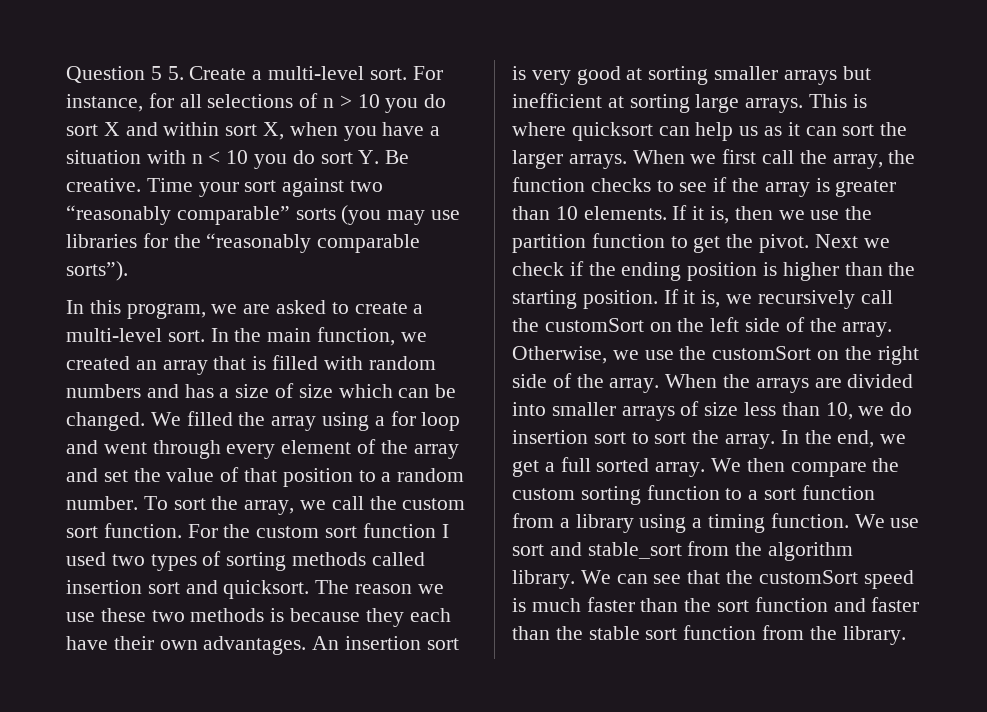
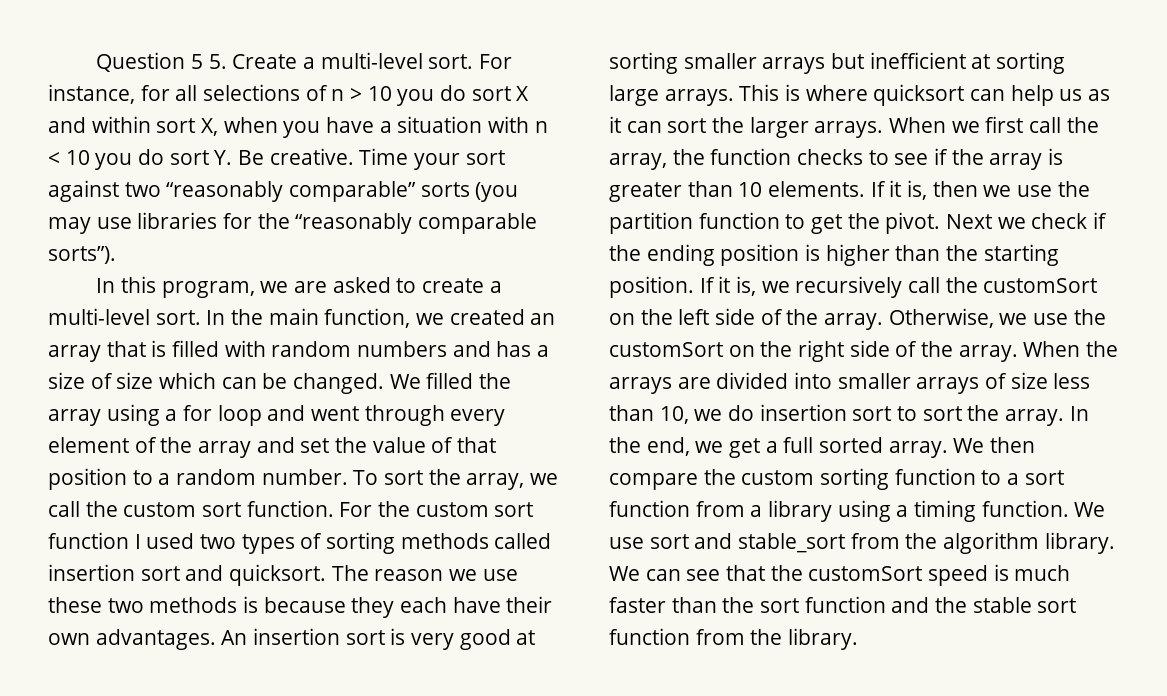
- We can see that the customSort speed is much faster than the sort function and faster than the stable sort function from the library.
+ We can see that the customSort speed is much faster than the sort function and the stable sort function from the library.

